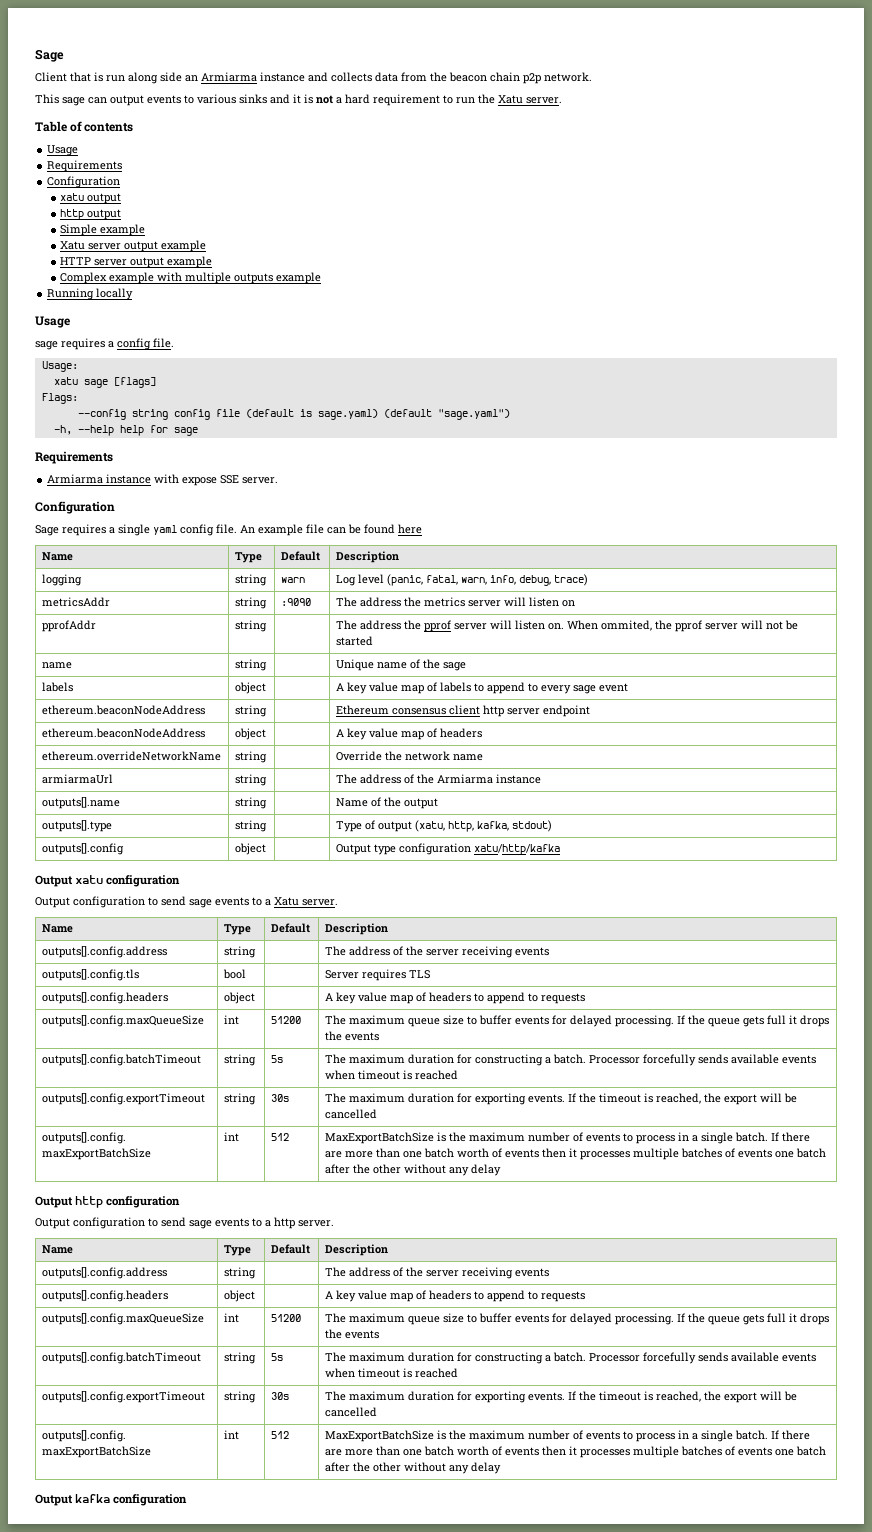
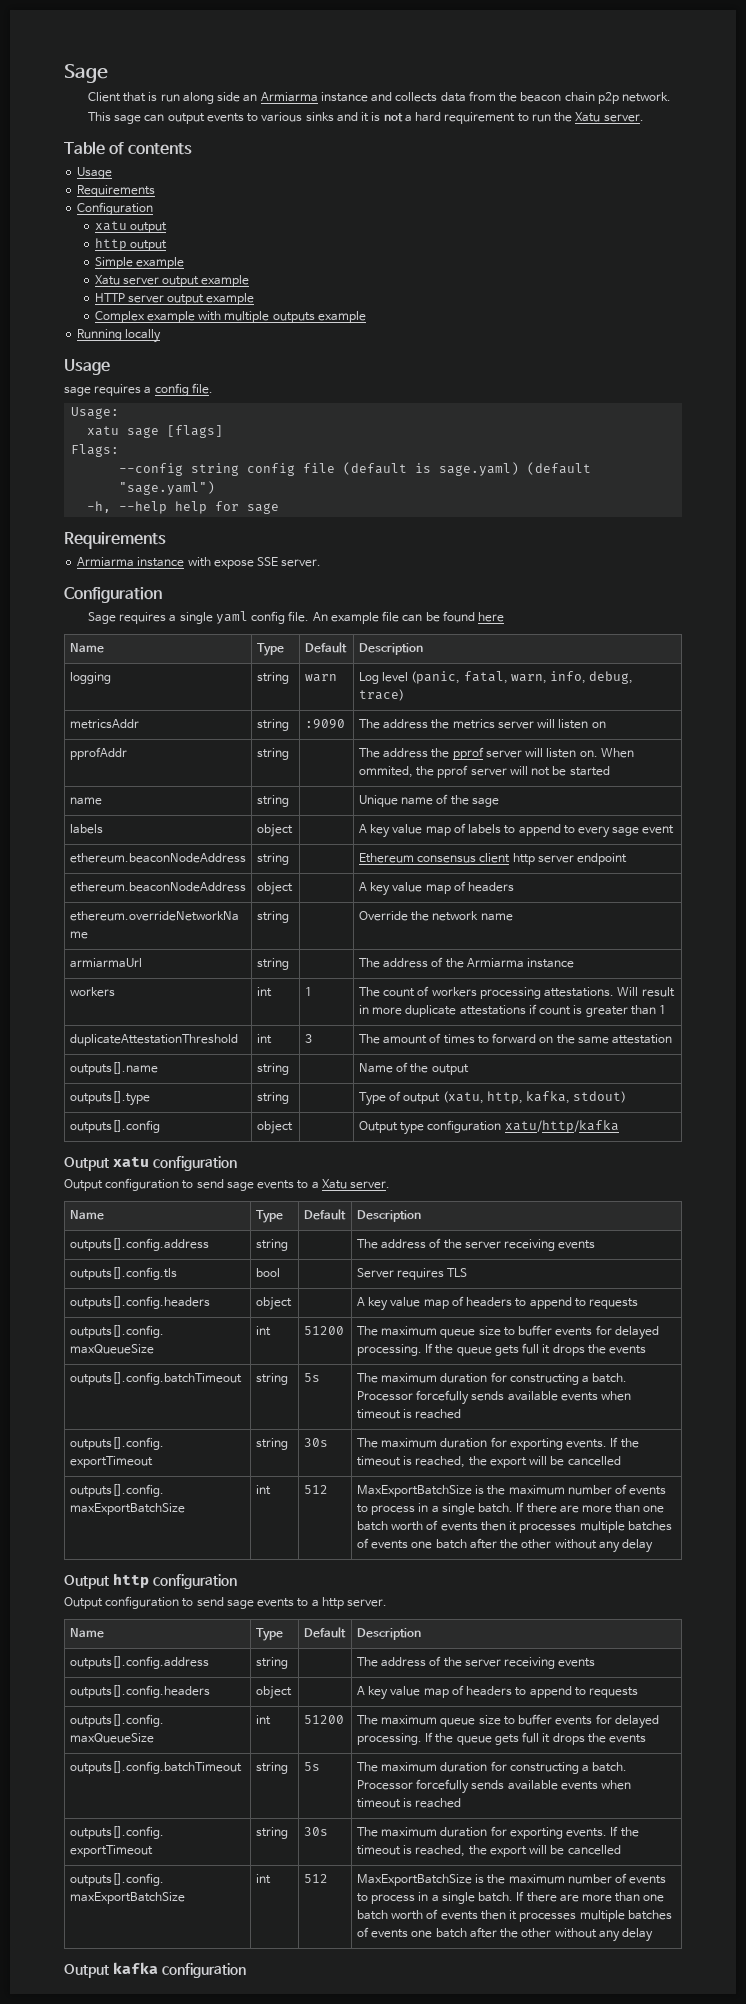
+ workers | int | 1 | The count of workers processing attestations. Will result in more duplicate attestations if count is greater than 1
+ duplicateAttestationThreshold | int | 3 | The amount of times to forward on the same attestation

